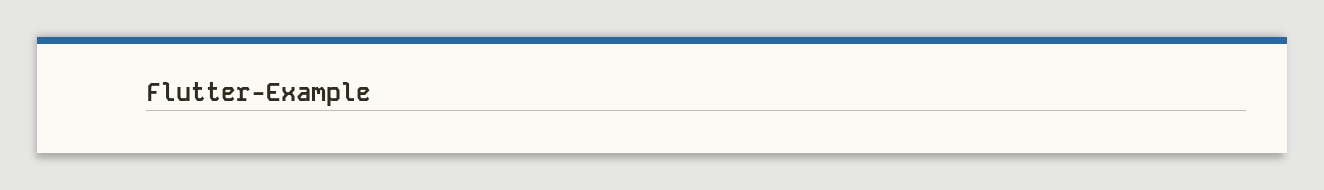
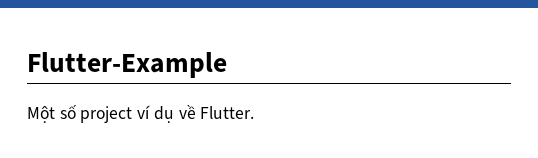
+ Một số project ví dụ về Flutter.

